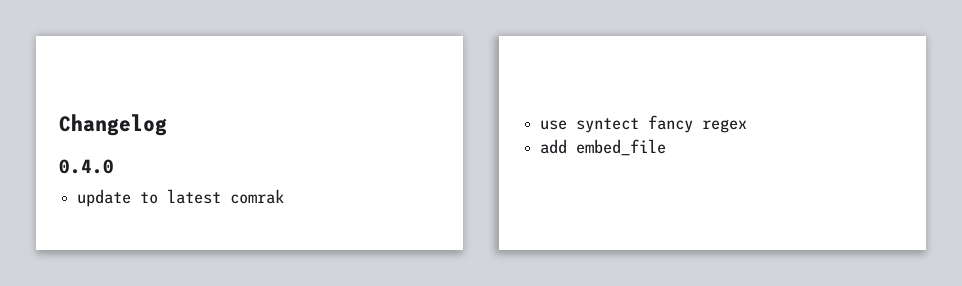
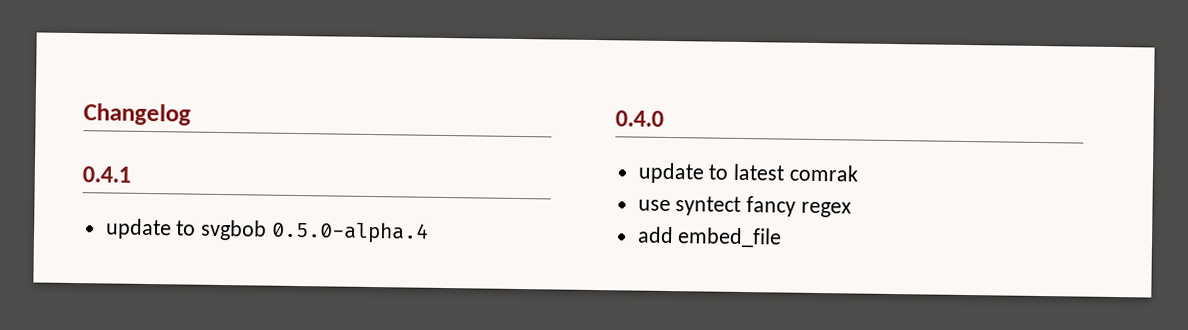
+ 0.4.1
+ update to svgbob 0.5.0-alpha.4

